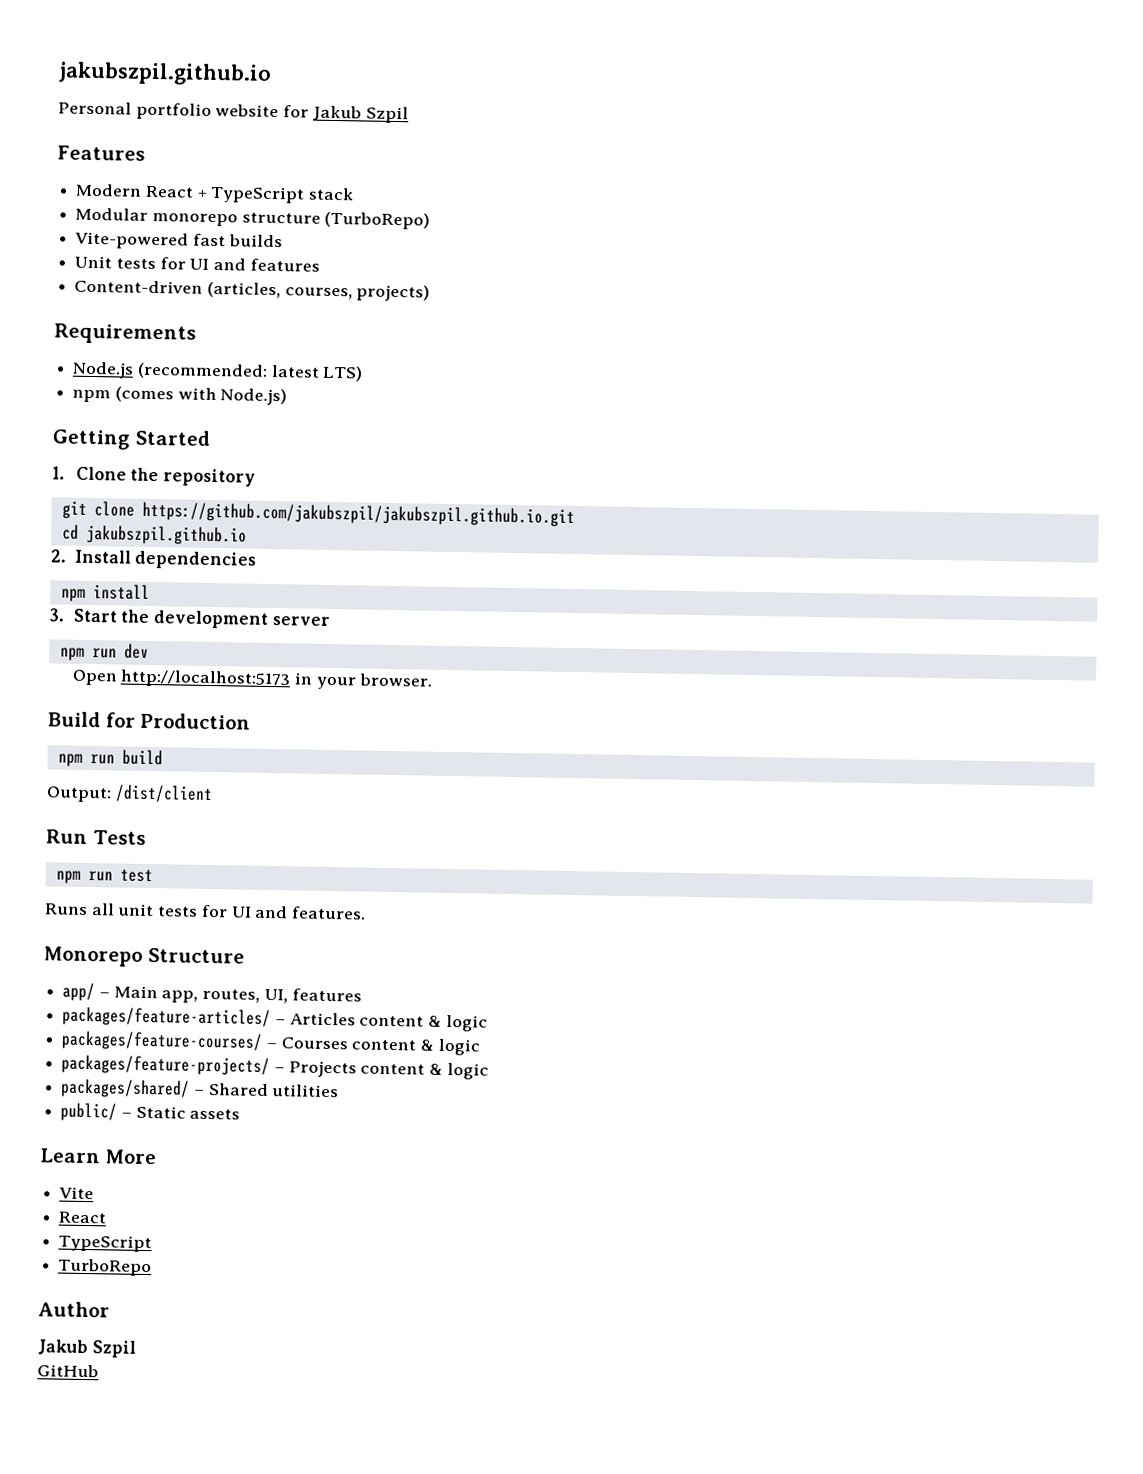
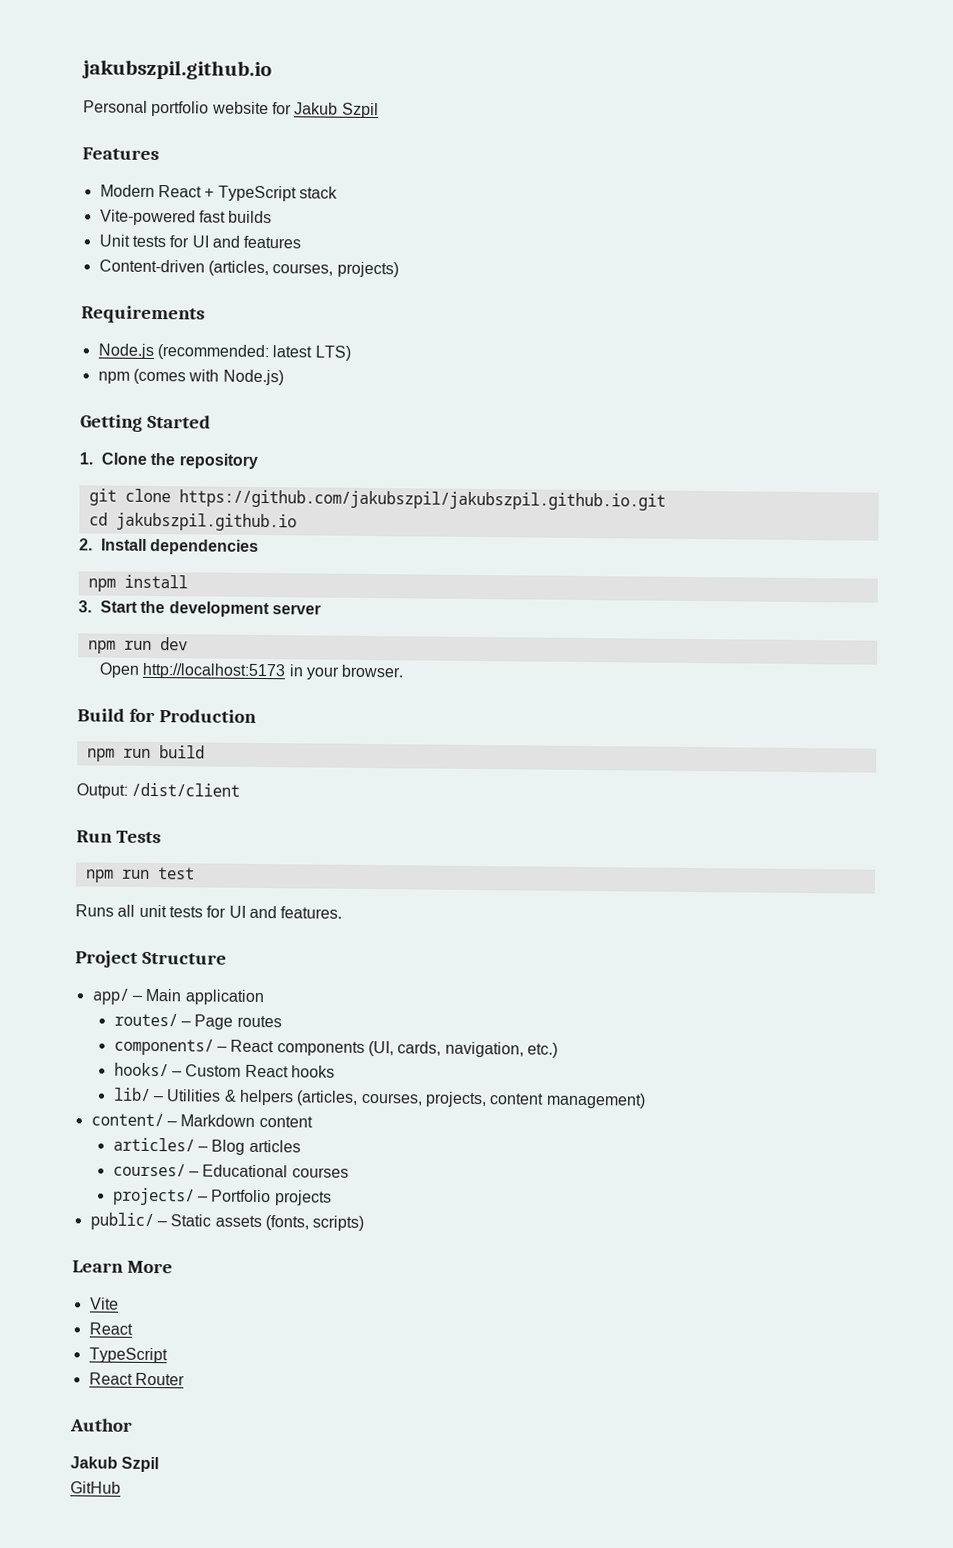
- Modular monorepo structure (TurboRepo)
- Monorepo Structure
+ Project Structure
- app/ – Main app, routes, UI, features
- packages/feature-articles/ – Articles content & logic
- packages/feature-courses/ – Courses content & logic
- packages/feature-projects/ – Projects content & logic
- packages/shared/ – Shared utilities
+ app/ – Main application
+ routes/ – Page routes
+ components/ – React components (UI, cards, navigation, etc.)
+ hooks/ – Custom React hooks
+ lib/ – Utilities & helpers (articles, courses, projects, content management)
+ content/ – Markdown content
+ articles/ – Blog articles
+ courses/ – Educational courses
+ projects/ – Portfolio projects
- public/ – Static assets
+ public/ – Static assets (fonts, scripts)
- TurboRepo
+ React Router

